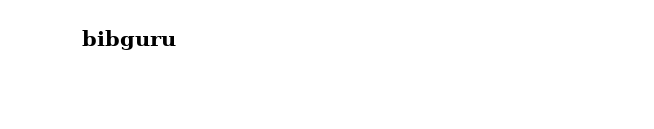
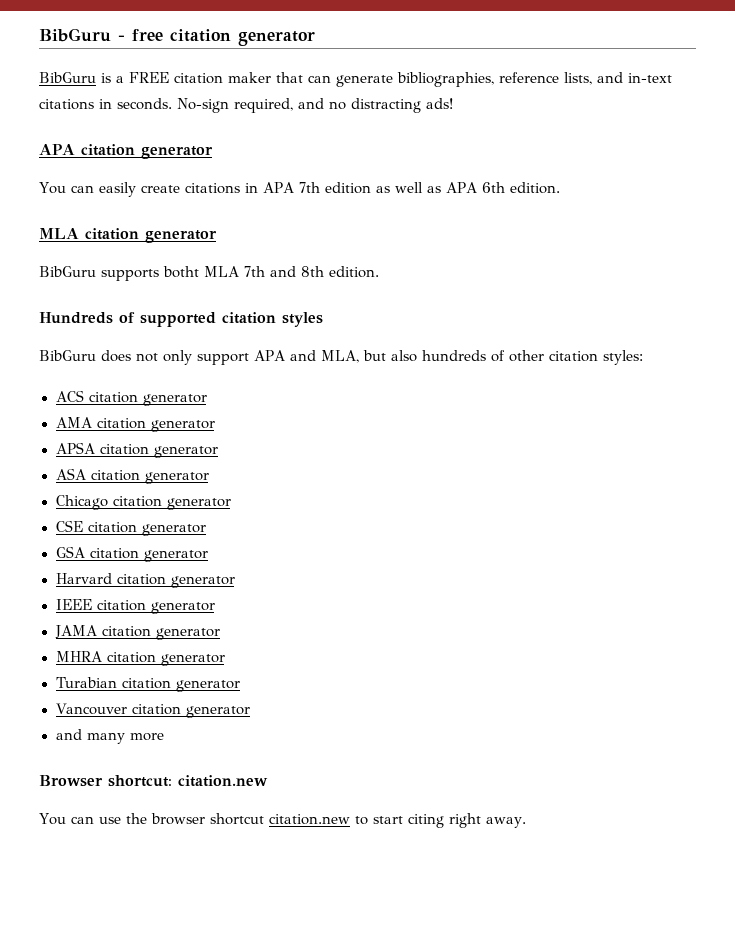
- bibguru
+ BibGuru - free citation generator
+ BibGuru is a FREE citation maker that can generate bibliographies, reference lists, and in-text citations in seconds. No-sign required, and no distracting ads!
+ APA citation generator
+ You can easily create citations in APA 7th edition as well as APA 6th edition.
+ MLA citation generator
+ BibGuru supports botht MLA 7th and 8th edition.
+ Hundreds of supported citation styles
+ BibGuru does not only support APA and MLA, but also hundreds of other citation styles:
+ ACS citation generator
+ AMA citation generator
+ APSA citation generator
+ ASA citation generator
+ Chicago citation generator
+ CSE citation generator
+ GSA citation generator
+ Harvard citation generator
+ IEEE citation generator
+ JAMA citation generator
+ MHRA citation generator
+ Turabian citation generator
+ Vancouver citation generator
+ and many more
+ Browser shortcut: citation.new
+ You can use the browser shortcut citation.new to start citing right away.

